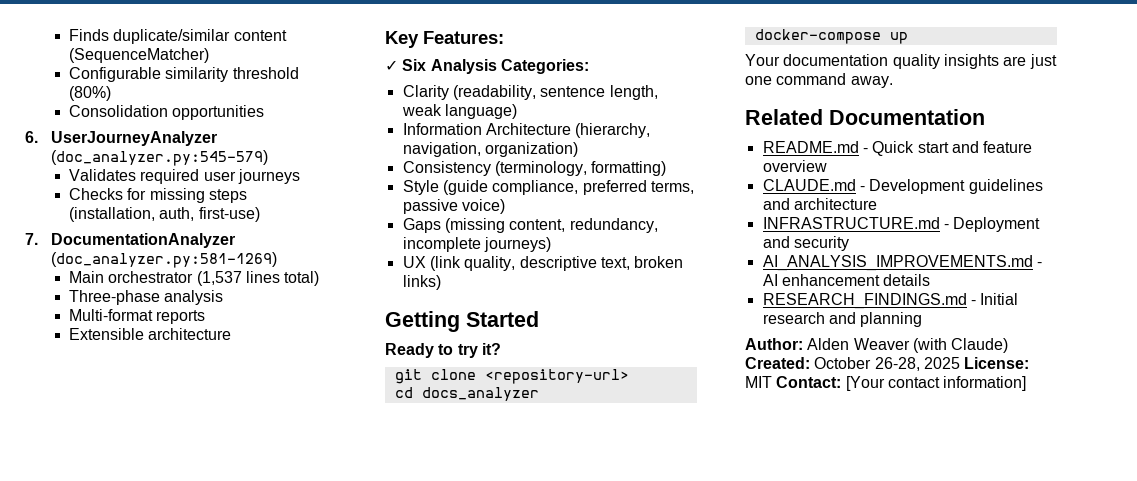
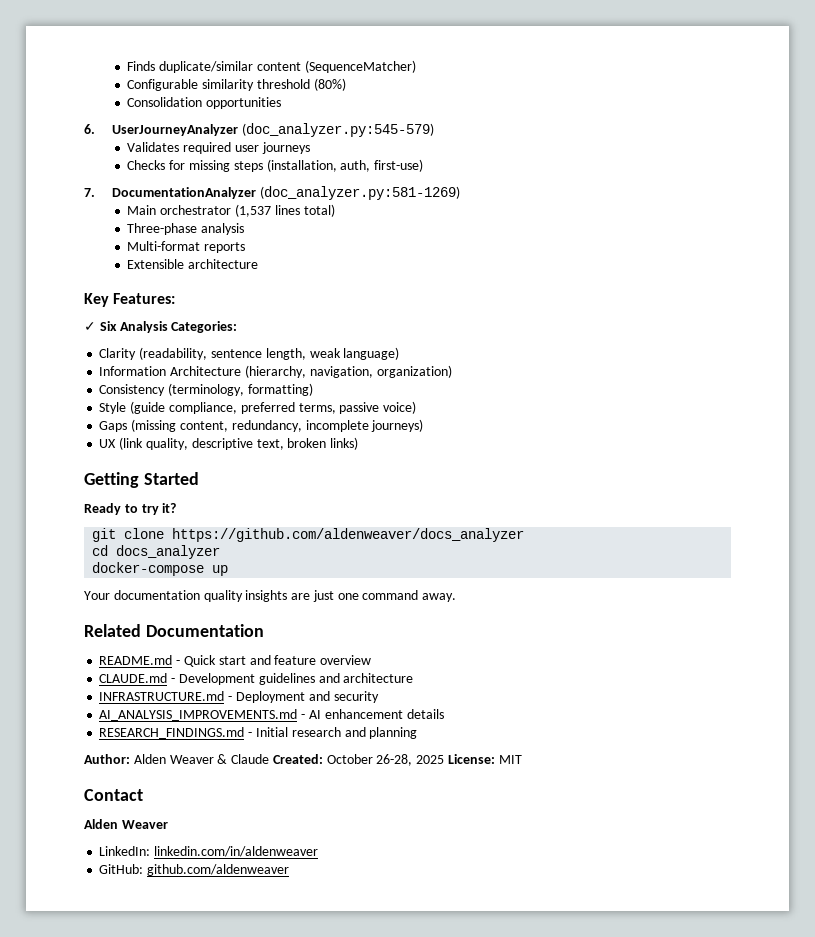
- git clone <repository-url>
+ git clone https://github.com/aldenweaver/docs_analyzer
- Author: Alden Weaver (with Claude) Created: October 26-28, 2025 License: MIT Contact: [Your contact information]
+ Author: Alden Weaver & Claude Created: October 26-28, 2025 License: MIT
+ Contact
+ Alden Weaver
+ LinkedIn: linkedin.com/in/aldenweaver
+ GitHub: github.com/aldenweaver

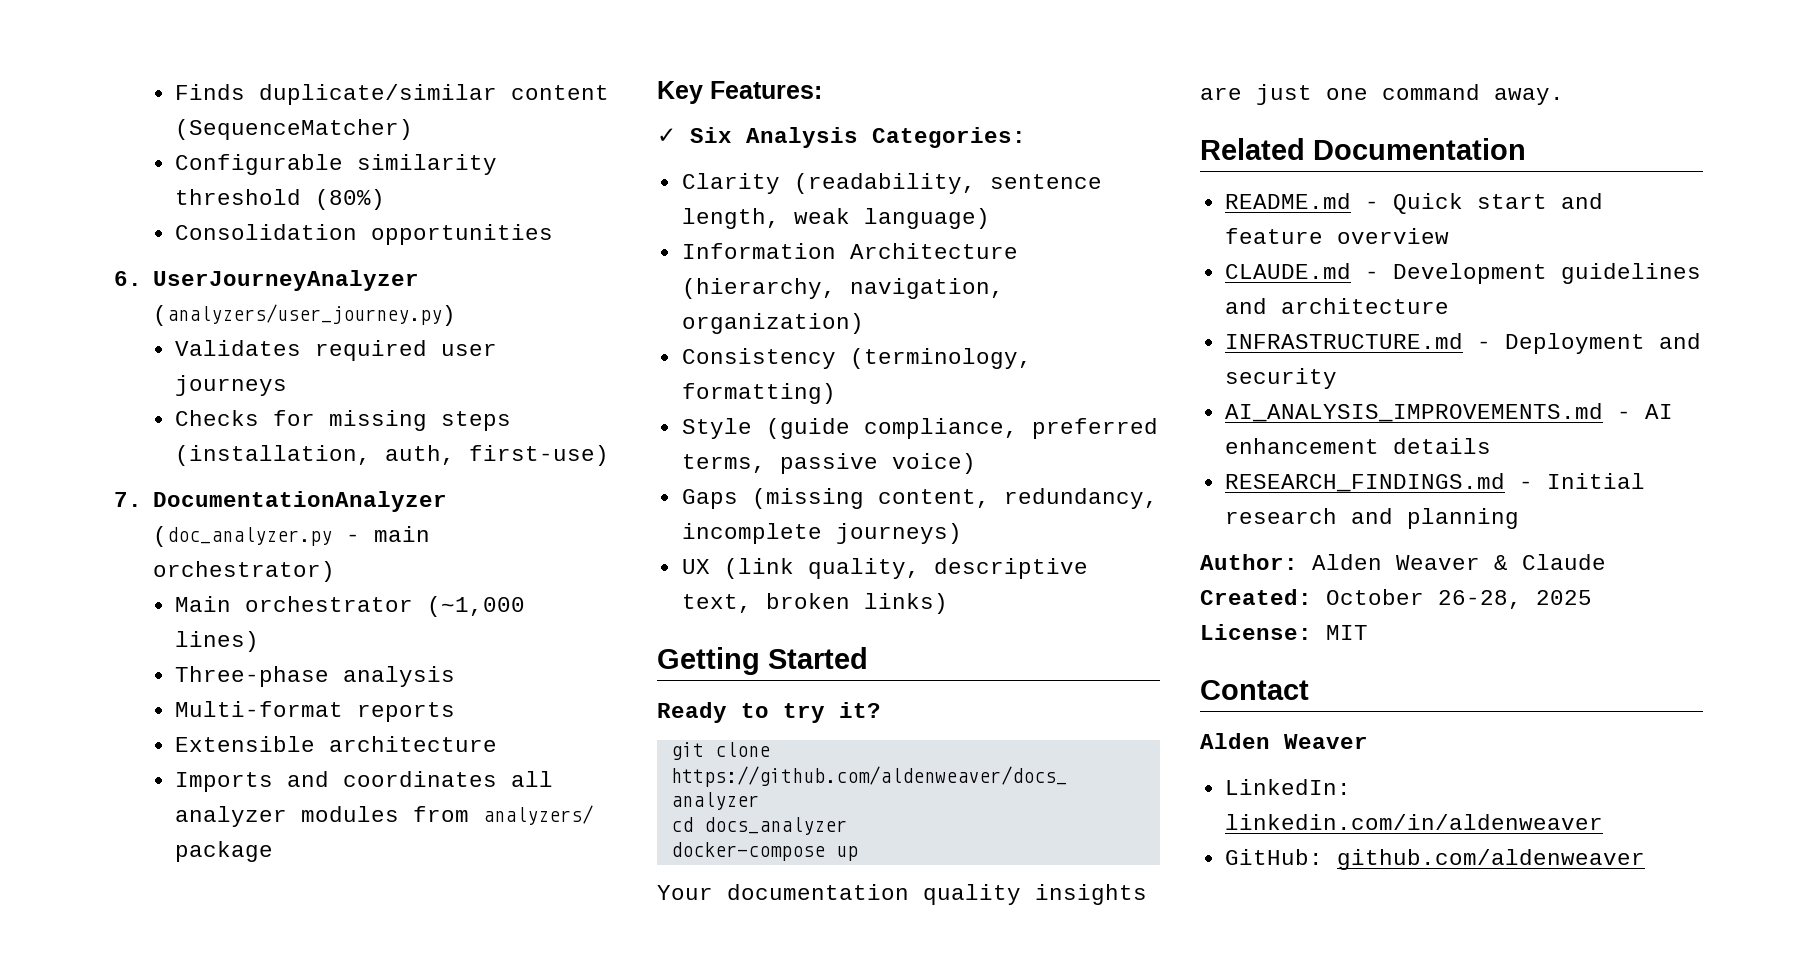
- 6. UserJourneyAnalyzer (doc_analyzer.py:545-579)
+ 6. UserJourneyAnalyzer (analyzers/user_journey.py)
- 7. DocumentationAnalyzer (doc_analyzer.py:581-1269)
+ 7. DocumentationAnalyzer (doc_analyzer.py - main orchestrator)
- Main orchestrator (1,537 lines total)
+ Main orchestrator (~1,000 lines)
+ Imports and coordinates all analyzer modules from analyzers/ package

